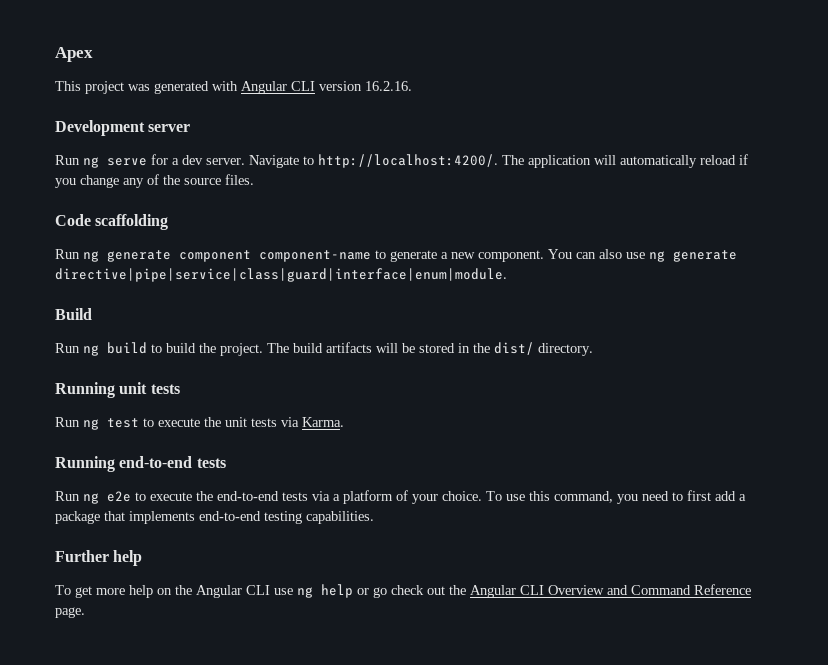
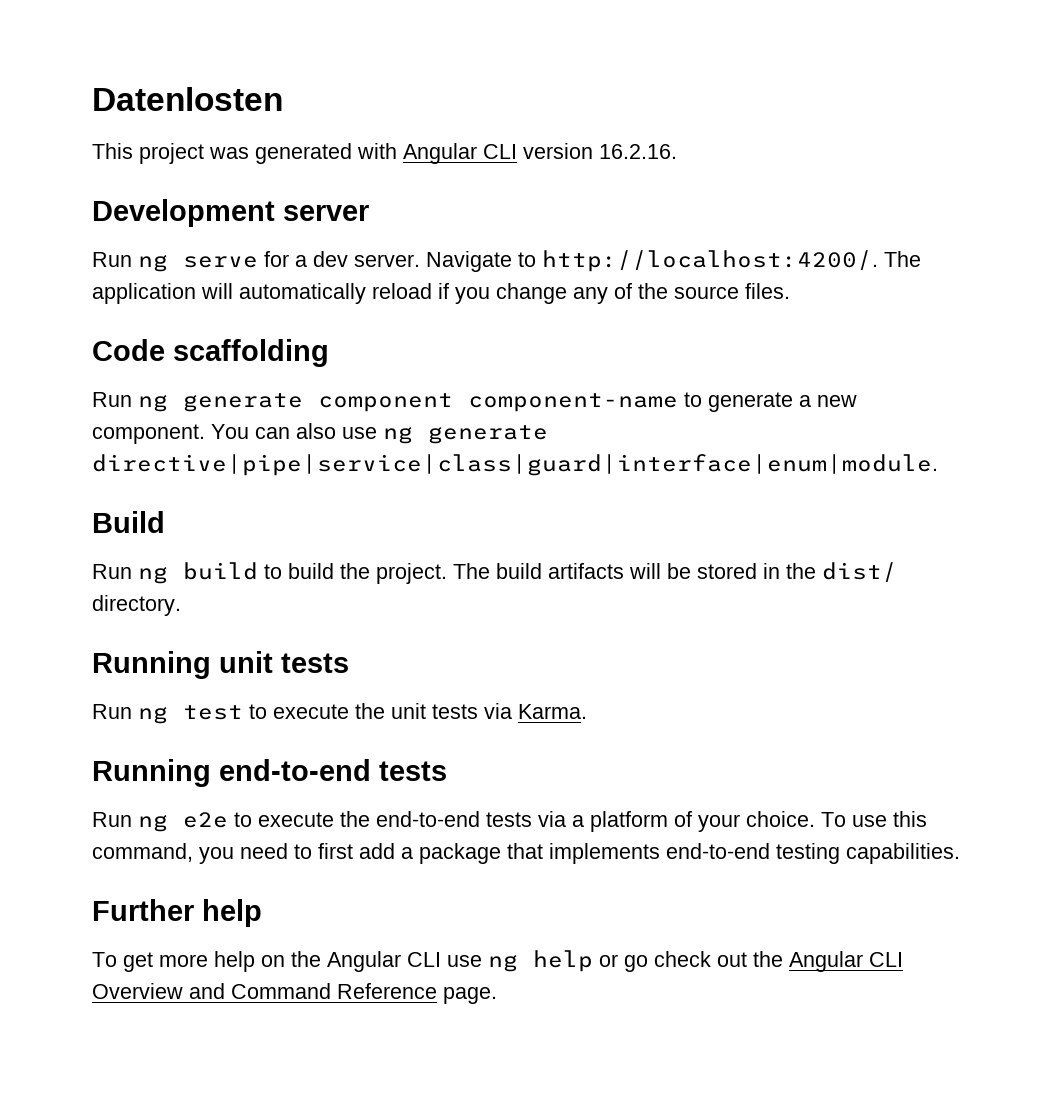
- Apex
+ Datenlosten

